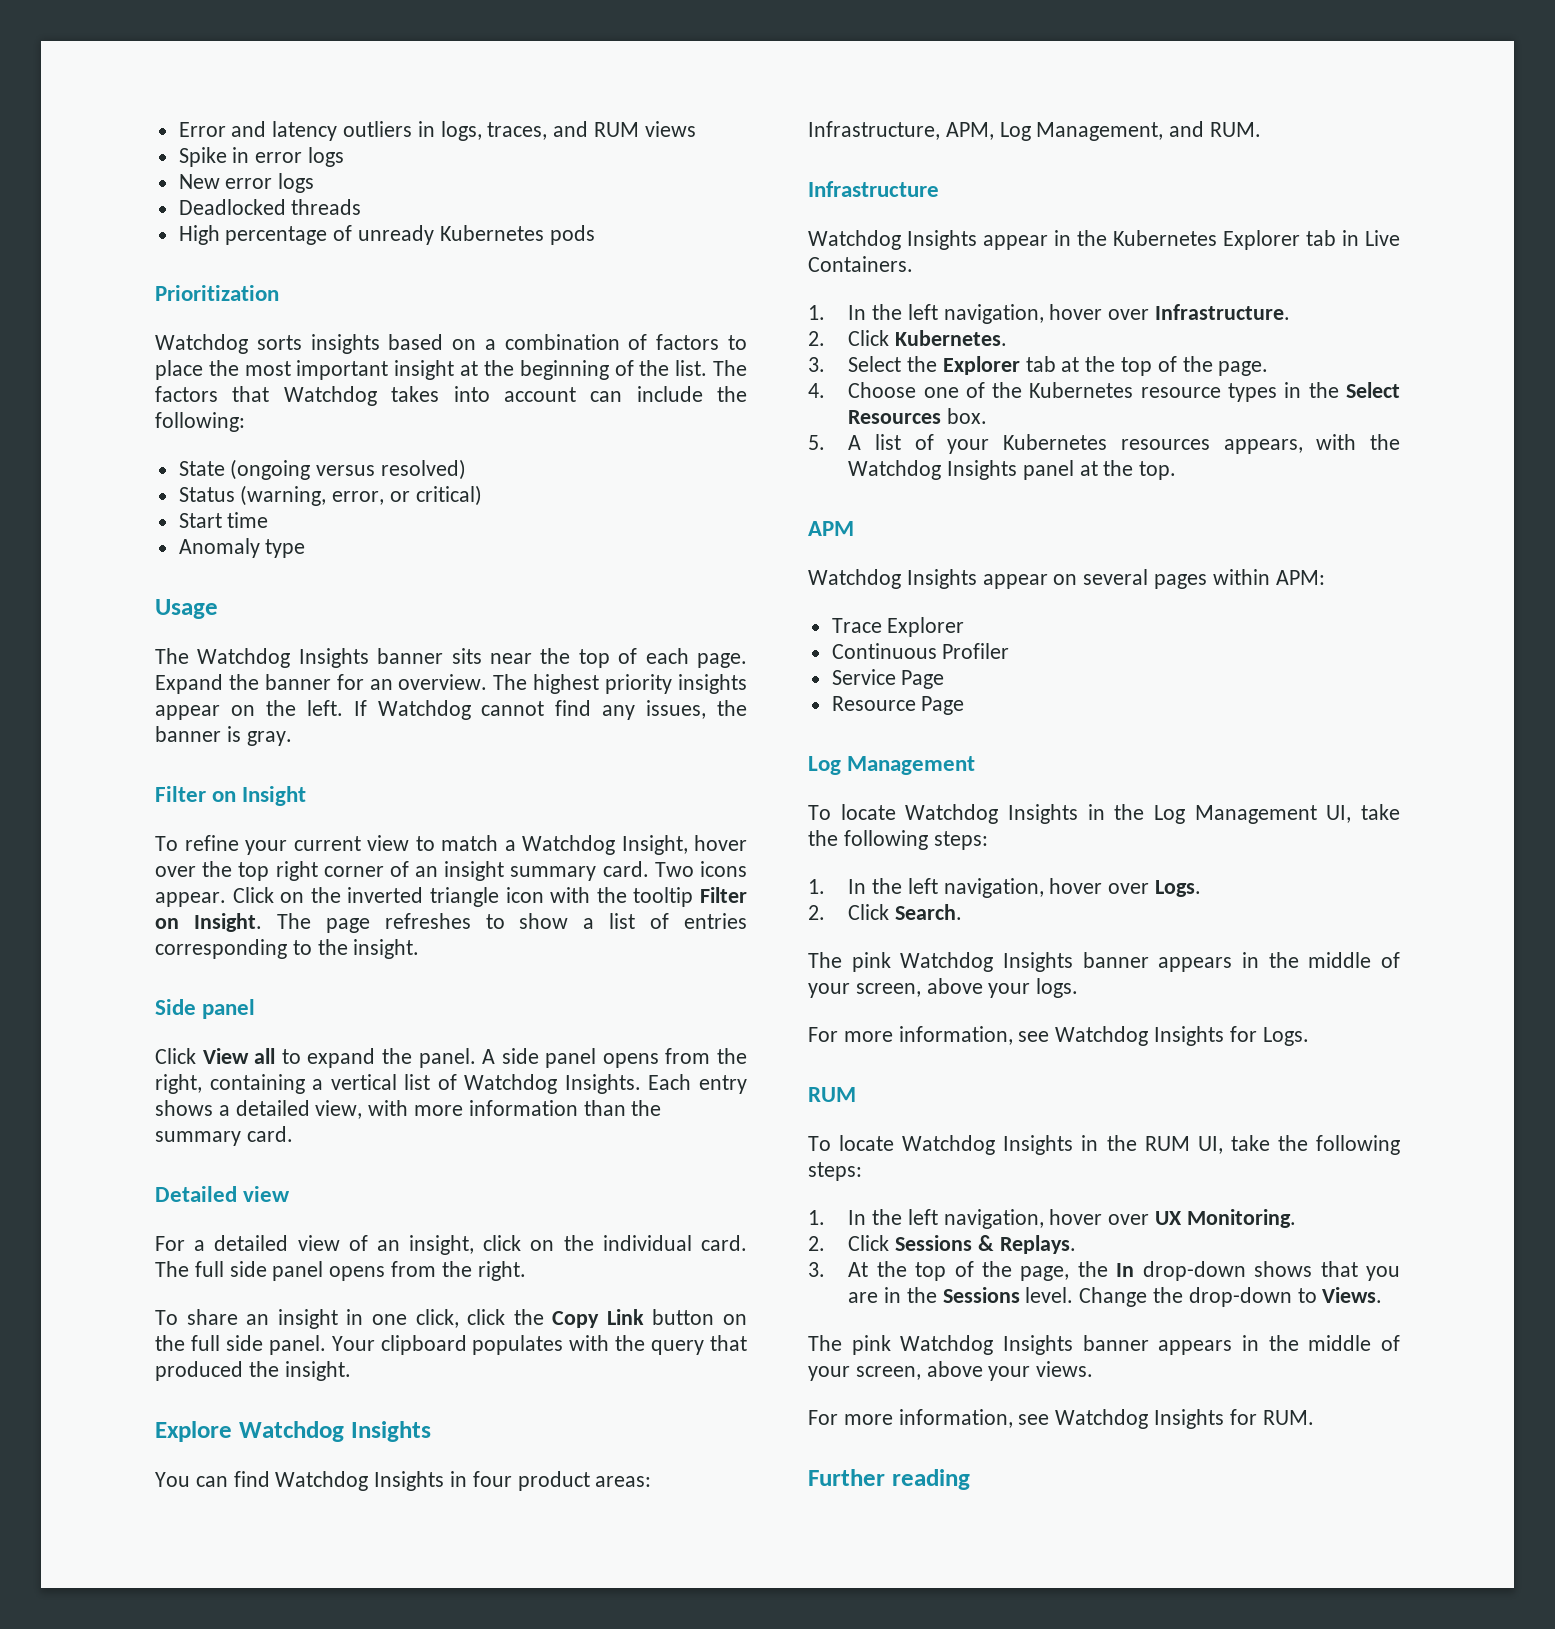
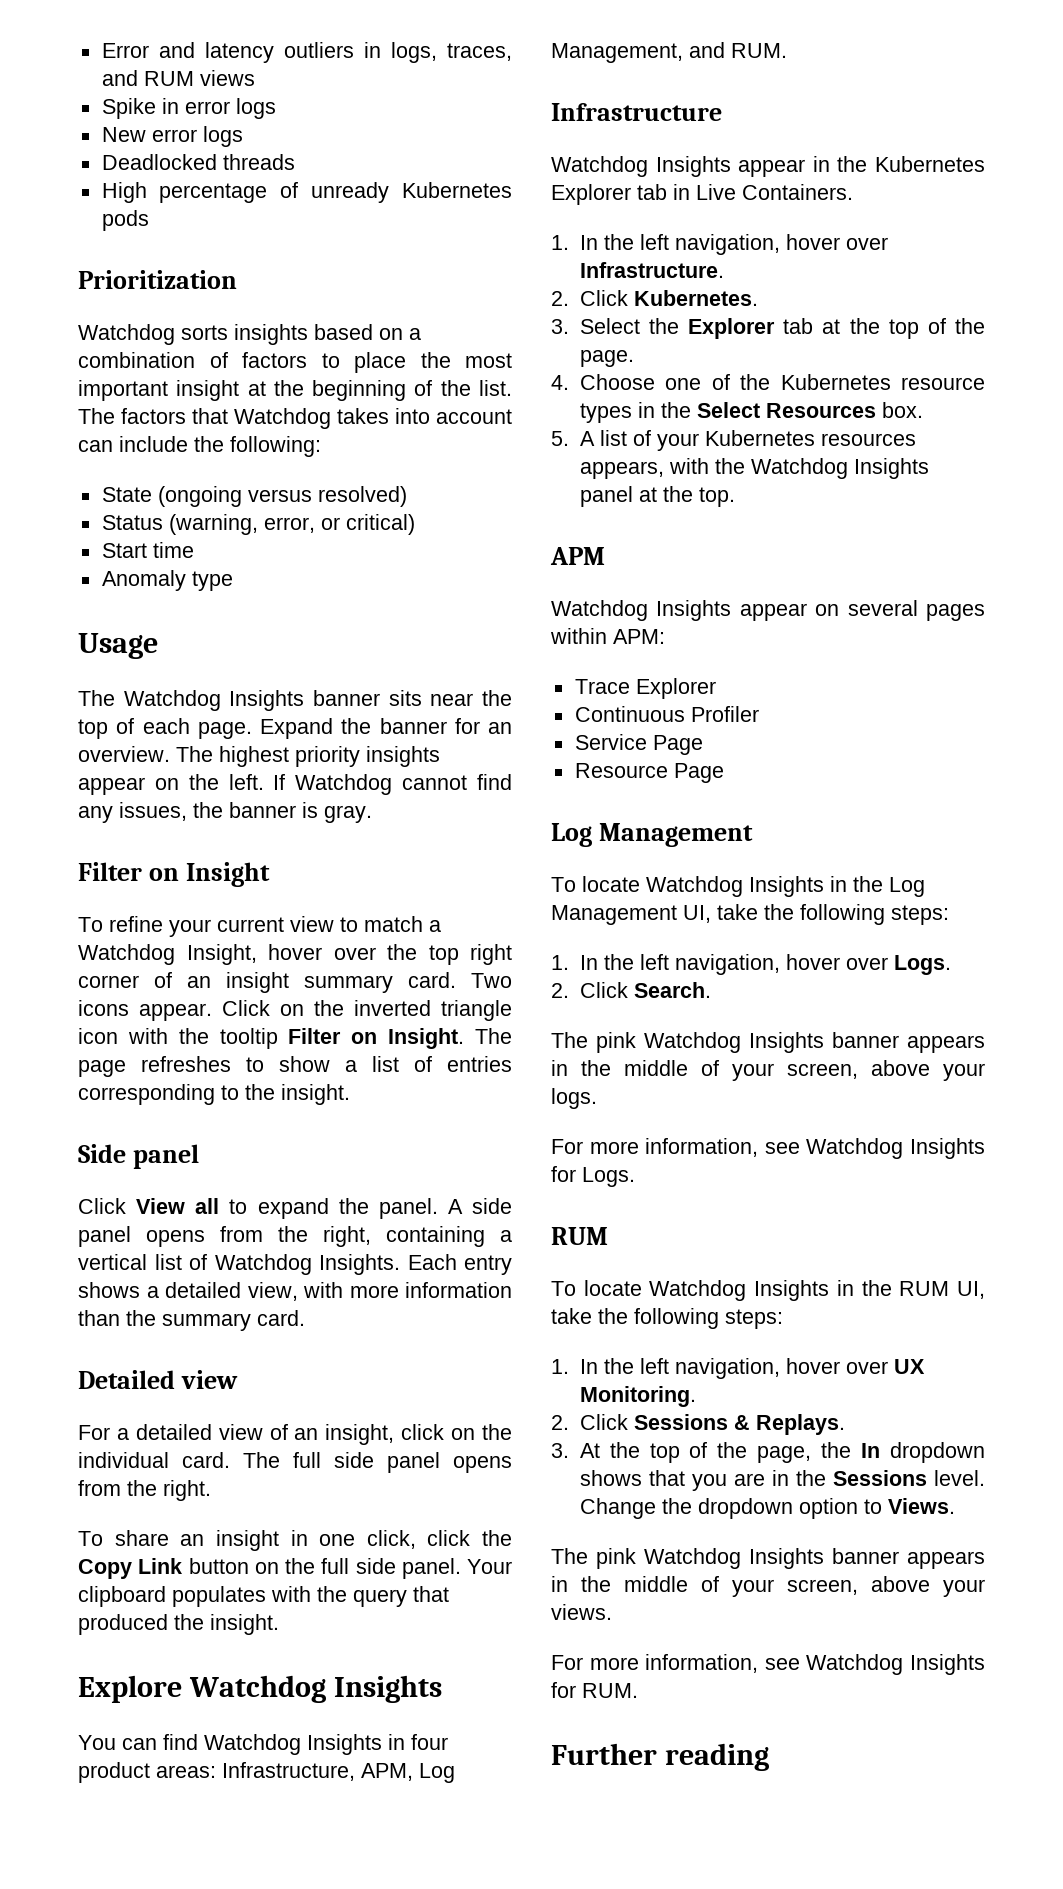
- 3. At the top of the page, the In drop-down shows that you are in the Sessions level.
+ 3. At the top of the page, the In dropdown shows that you are in the Sessions level.
- Change the drop-down to Views.
+ Change the dropdown option to Views.

